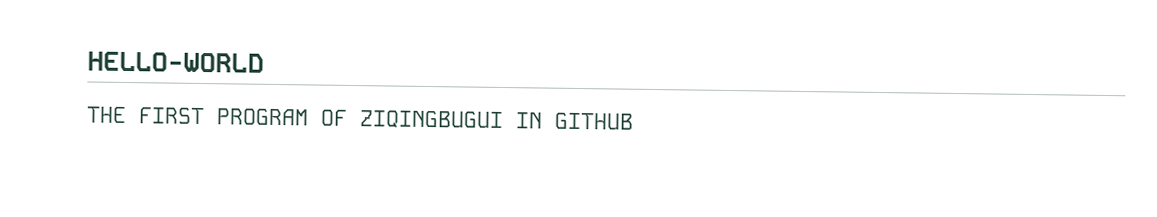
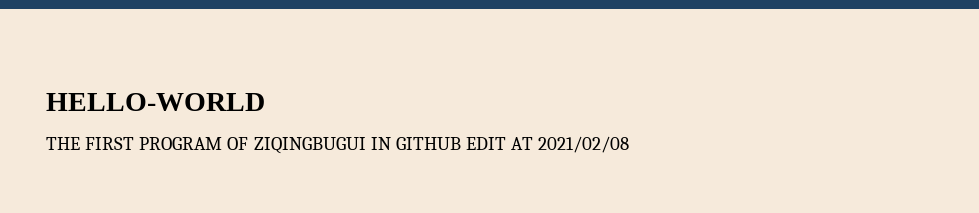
- THE FIRST PROGRAM OF ZIQINGBUGUI IN GITHUB
+ THE FIRST PROGRAM OF ZIQINGBUGUI IN GITHUB EDIT AT 2021/02/08

